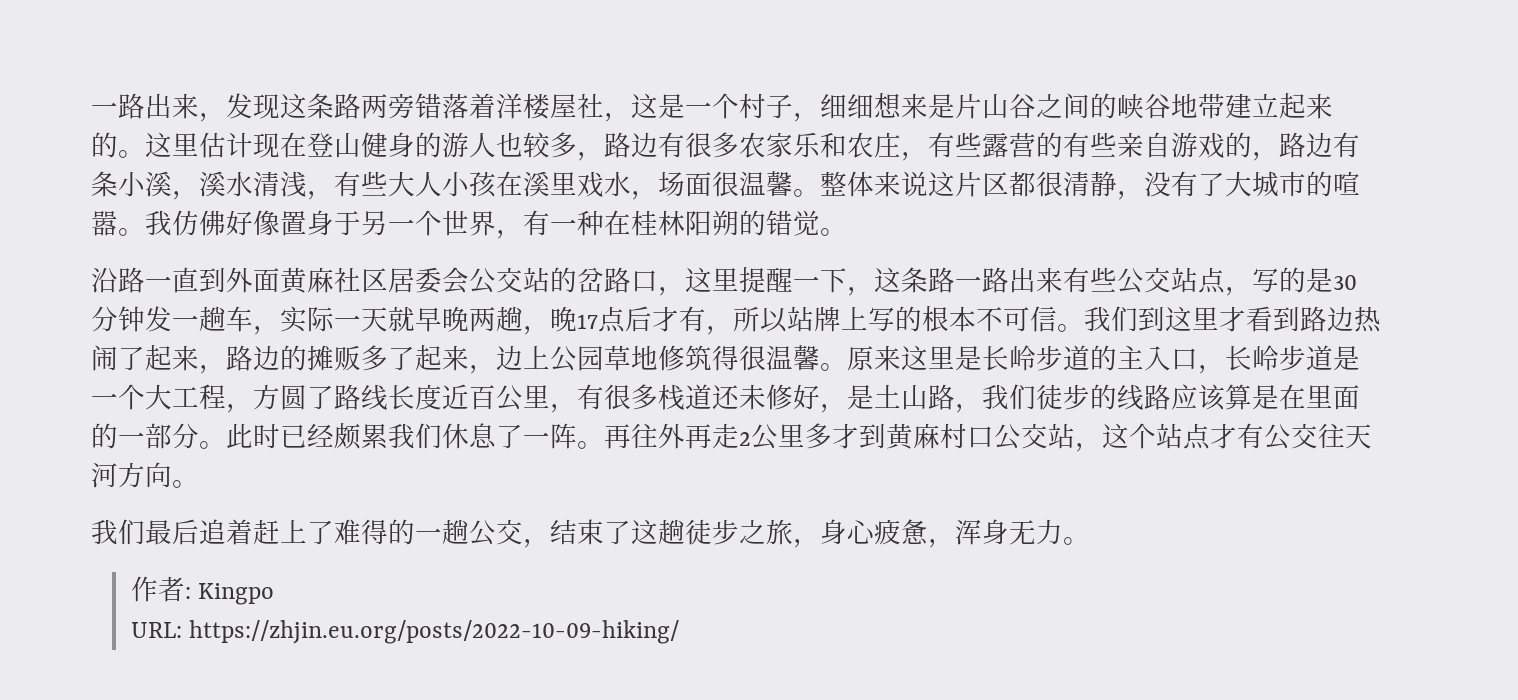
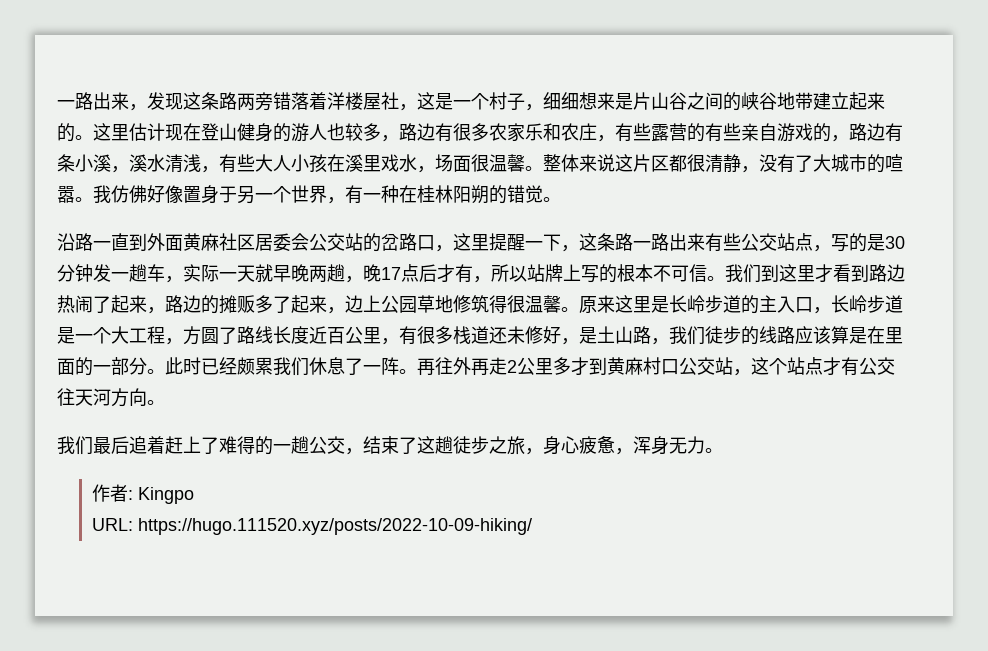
- URL: https://zhjin.eu.org/posts/2022-10-09-hiking/
+ URL: https://hugo.111520.xyz/posts/2022-10-09-hiking/

